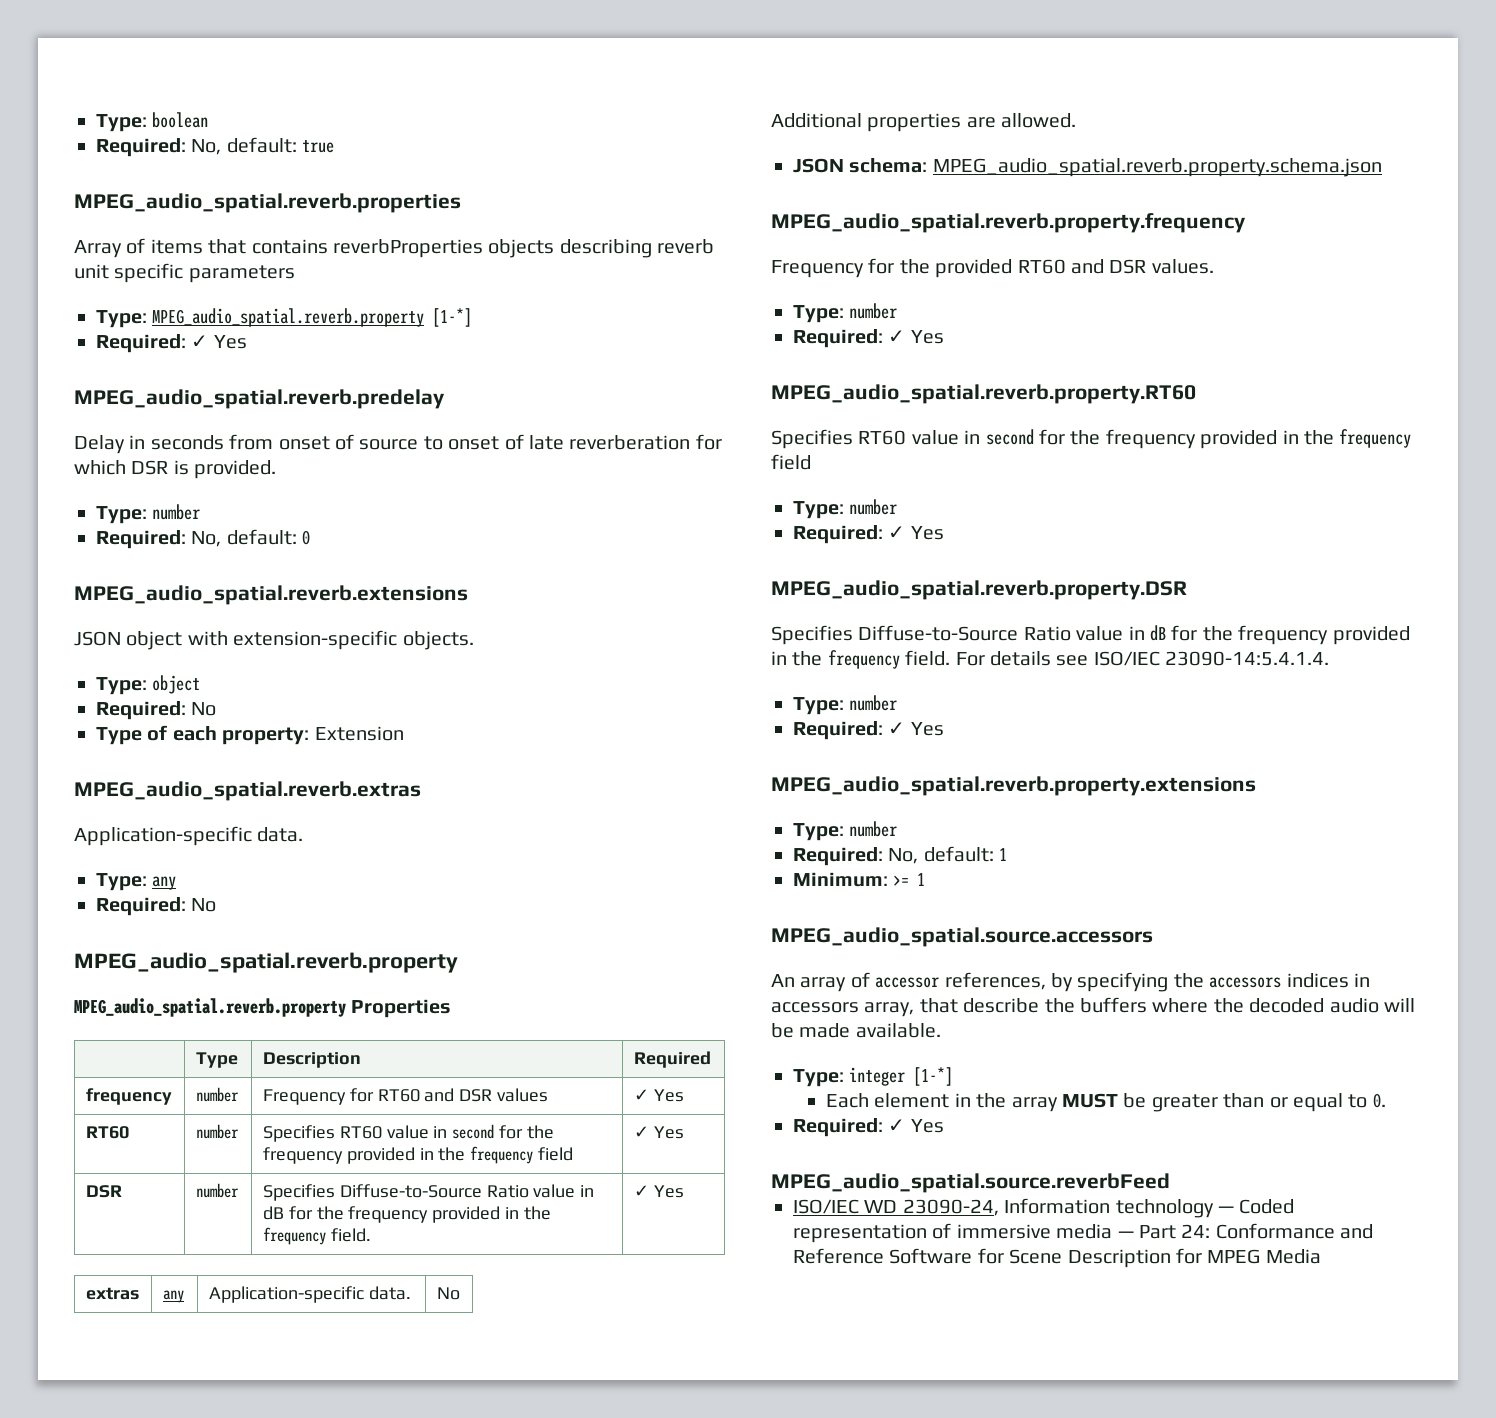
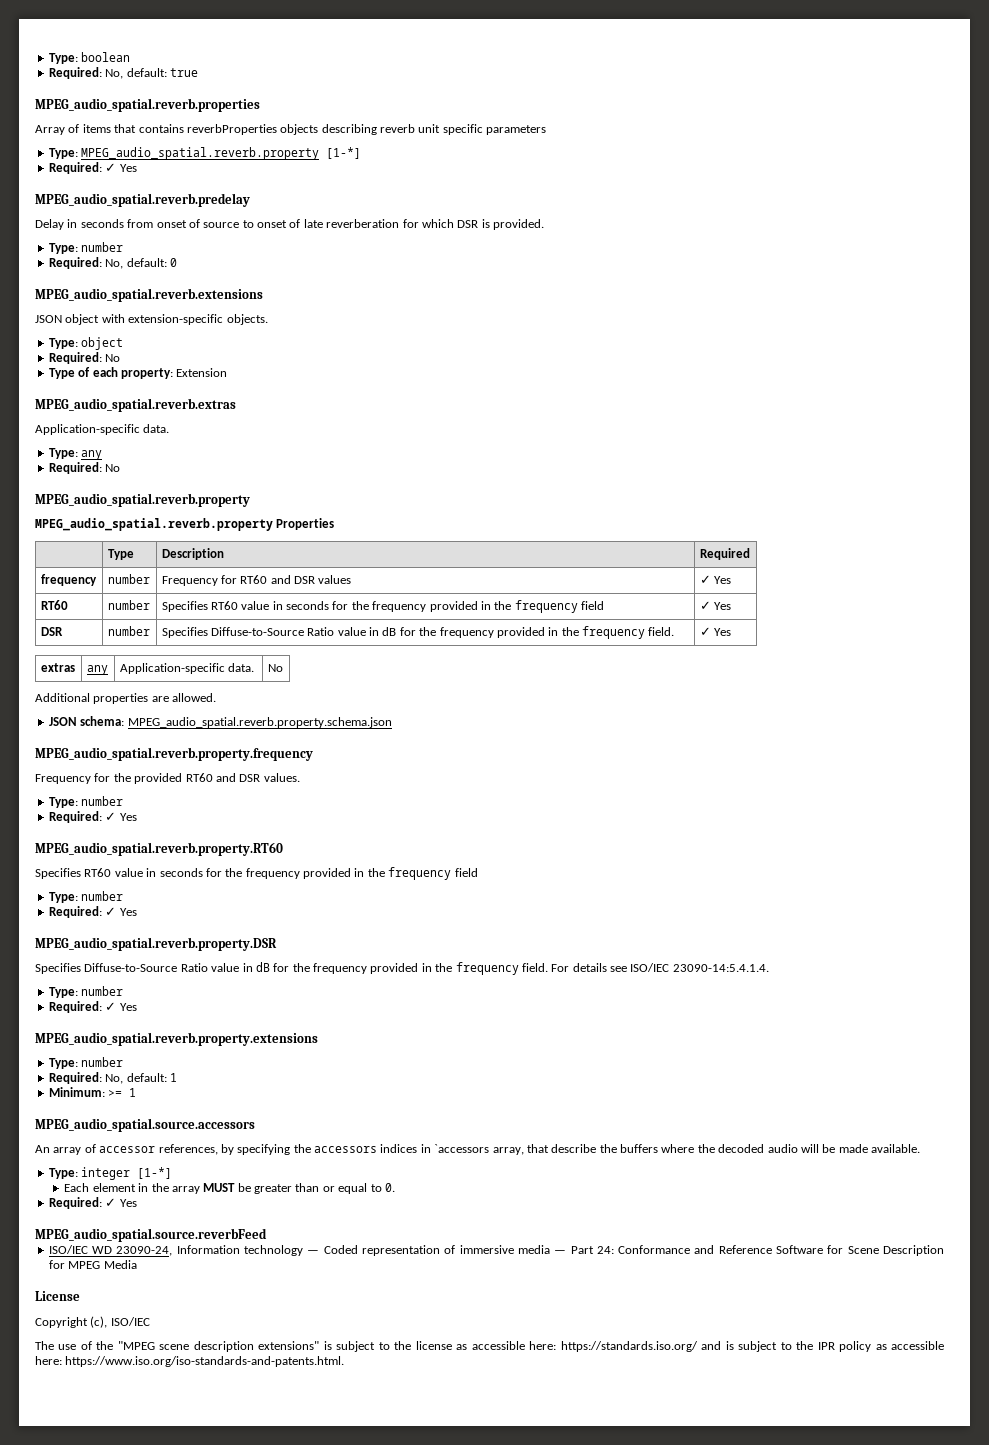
- RT60 | number | Specifies RT60 value in second for the frequency provided in the frequency field | ✓ Yes
+ RT60 | number | Specifies RT60 value in seconds for the frequency provided in the frequency field | ✓ Yes
  MPEG_audio_spatial.reverb.property.RT60
- Specifies RT60 value in second for the frequency provided in the frequency field
+ Specifies RT60 value in seconds for the frequency provided in the frequency field
- An array of accessor references, by specifying the accessors indices in accessors array, that describe the buffers where the decoded audio will be made available.
+ An array of accessor references, by specifying the accessors indices in `accessors array, that describe the buffers where the decoded audio will be made available.
+ License
+ Copyright (c), ISO/IEC
+ The use of the "MPEG scene description extensions" is subject to the license as accessible here: https://standards.iso.org/ and is subject to the IPR policy as accessible here: https://www.iso.org/iso-standards-and-patents.html.

